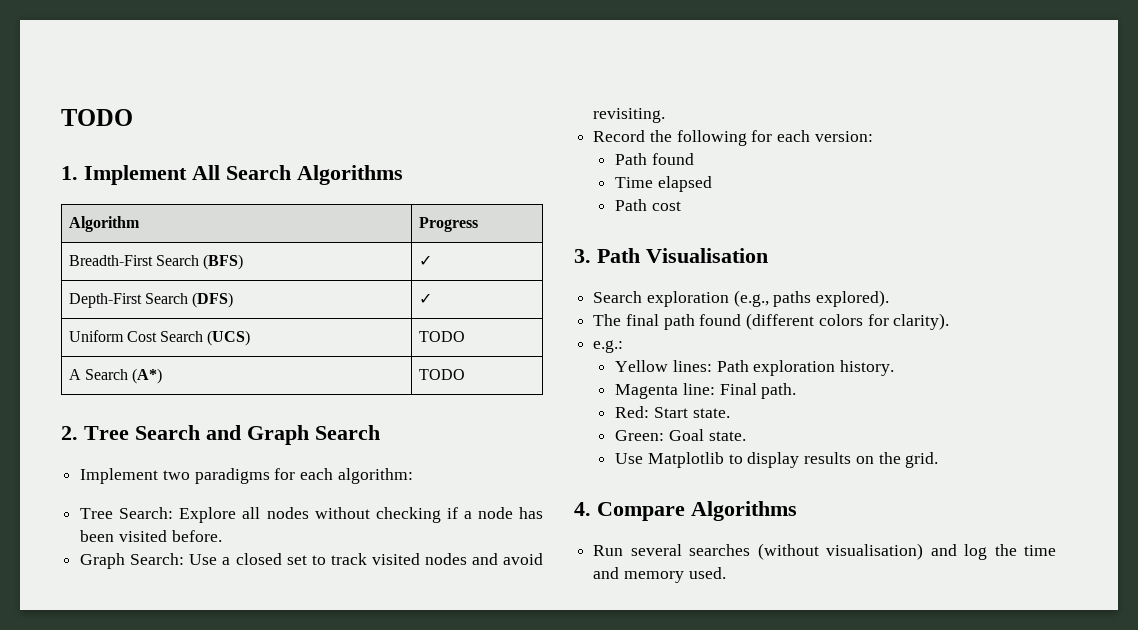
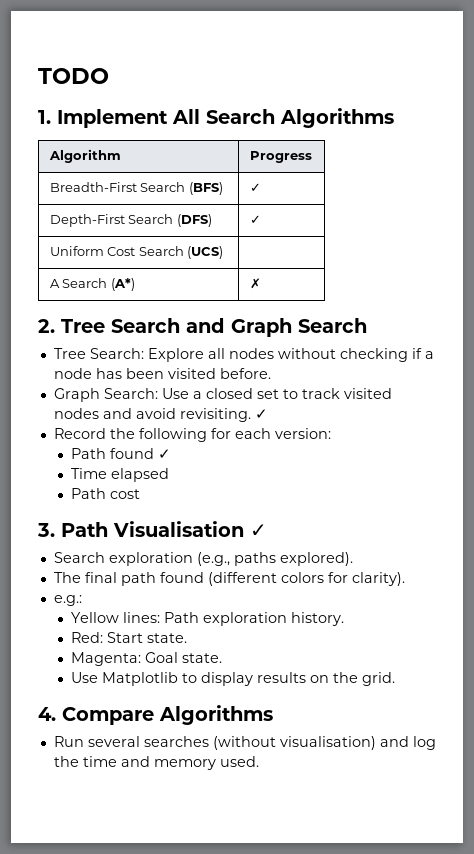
- Uniform Cost Search (UCS) | TODO
+ Uniform Cost Search (UCS) |
- A Search (A*) | TODO
+ A Search (A*) | ✗
- Implement two paradigms for each algorithm:
- Graph Search: Use a closed set to track visited nodes and avoid revisiting.
+ Graph Search: Use a closed set to track visited nodes and avoid revisiting. ✓
- Path found
+ Path found ✓
- 3. Path Visualisation
+ 3. Path Visualisation ✓
- Magenta line: Final path.
- Green: Goal state.
+ Magenta: Goal state.

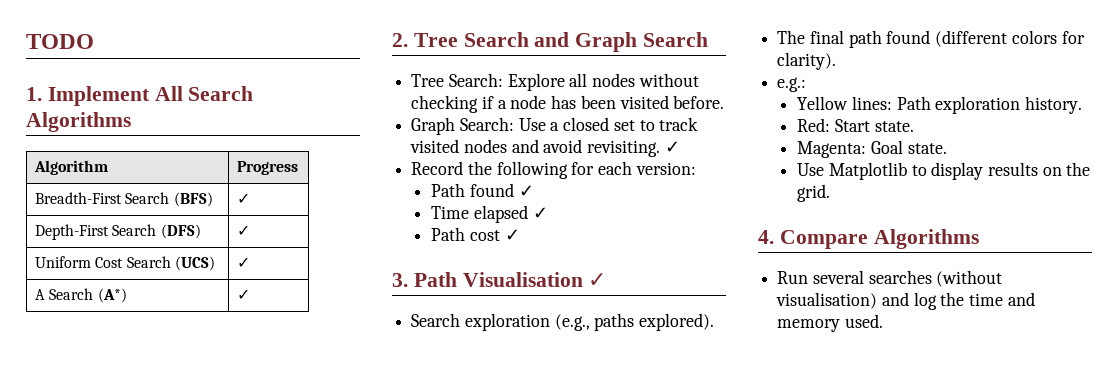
- Uniform Cost Search (UCS) |
+ Uniform Cost Search (UCS) | ✓
- A Search (A*) | ✗
+ A Search (A*) | ✓
- Time elapsed
+ Time elapsed ✓
- Path cost
+ Path cost ✓

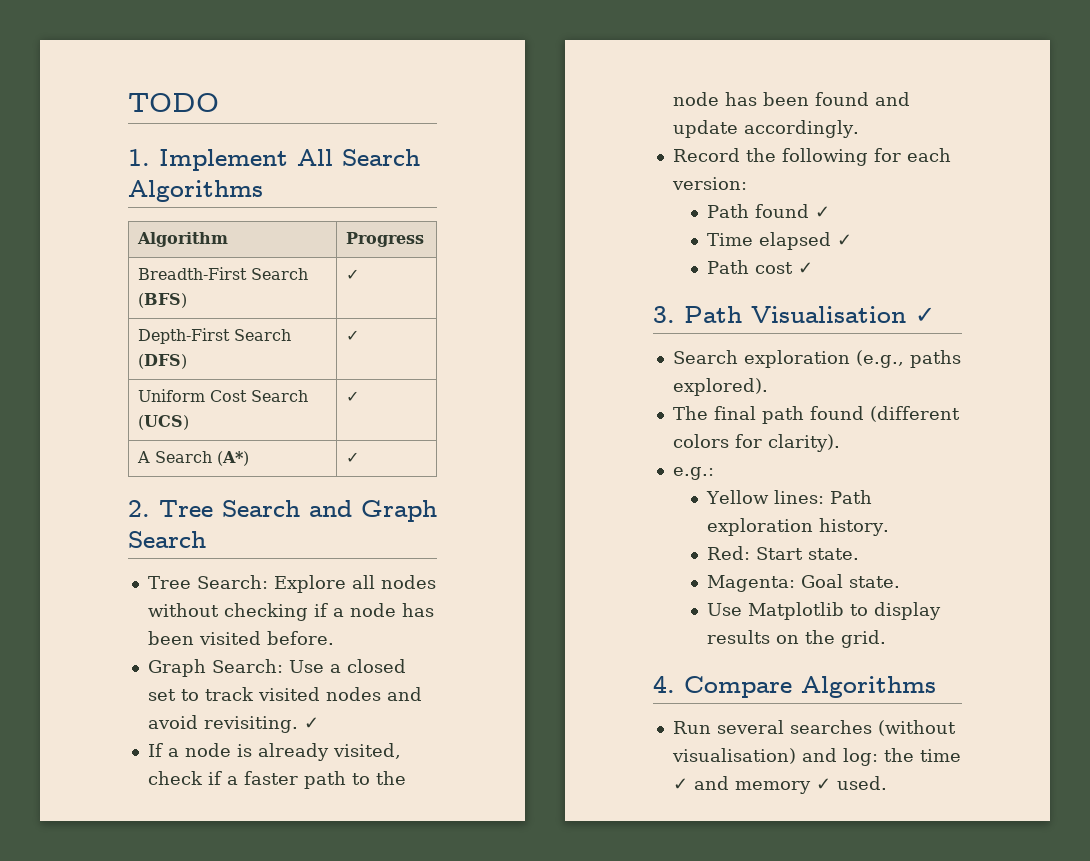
+ If a node is already visited, check if a faster path to the node has been found and update accordingly.
- Run several searches (without visualisation) and log the time and memory used.
+ Run several searches (without visualisation) and log: the time ✓ and memory ✓ used.

